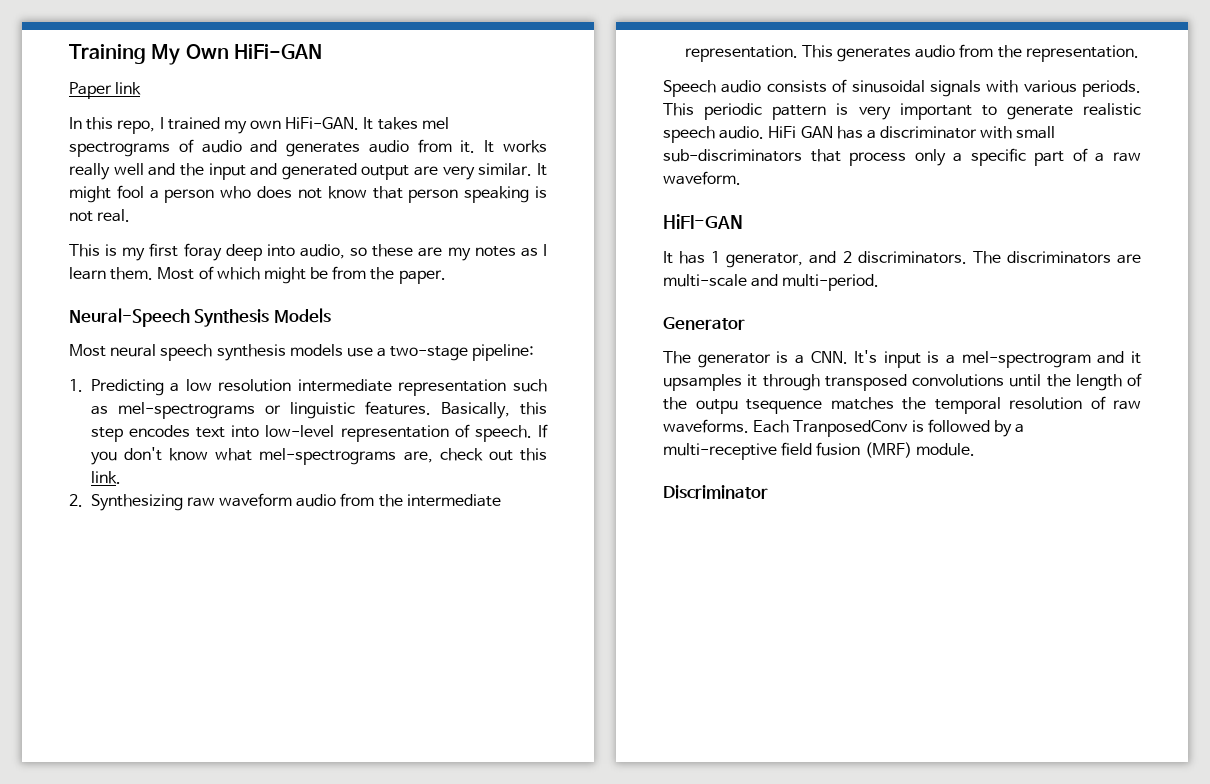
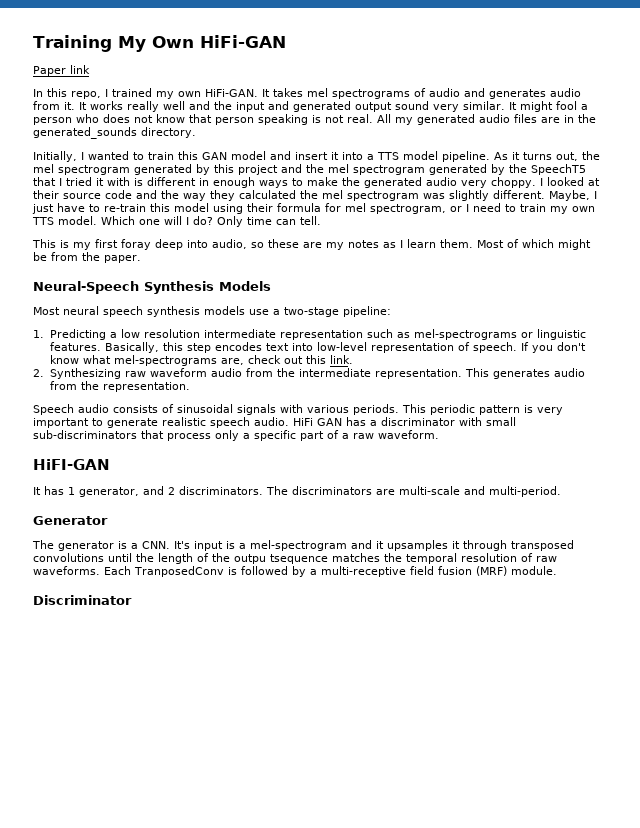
- It works really well and the input and generated output are very similar.
+ It works really well and the input and generated output sound very similar.
+ All my generated audio files are in the generated_sounds directory.
+ Initially, I wanted to train this GAN model and insert it into a TTS model pipeline. As it turns out, the mel spectrogram generated by this project and the mel spectrogram generated by the SpeechT5 that I tried it with is different in enough ways to make the generated audio very choppy. I looked at their source code and the way they calculated the mel spectrogram was slightly different. Maybe, I just have to re-train this model using their formula for mel spectrogram, or I need to train my own TTS model. Which one will I do? Only time can tell.

